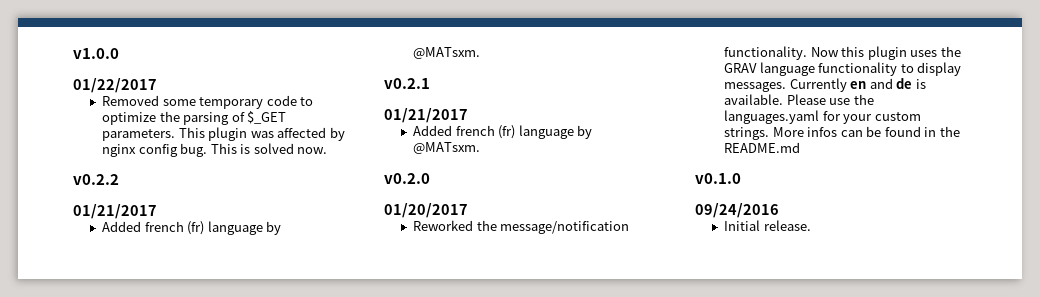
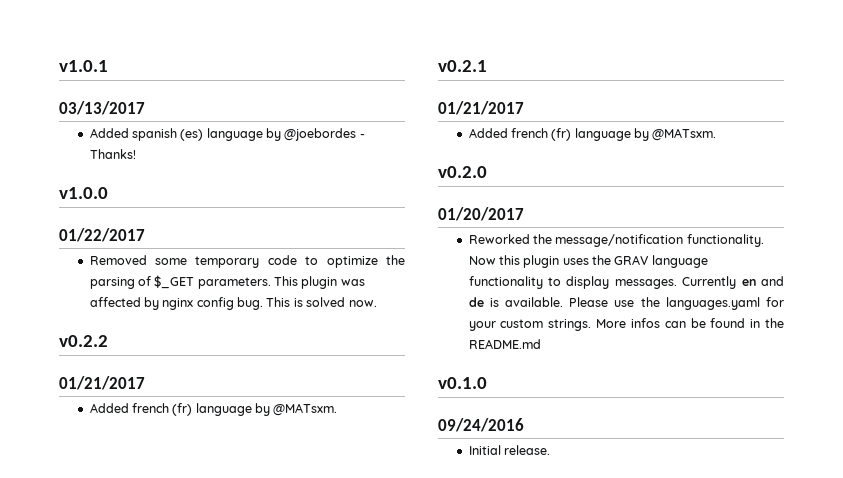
+ v1.0.1
+ 03/13/2017
+ Added spanish (es) language by @joebordes - Thanks!

